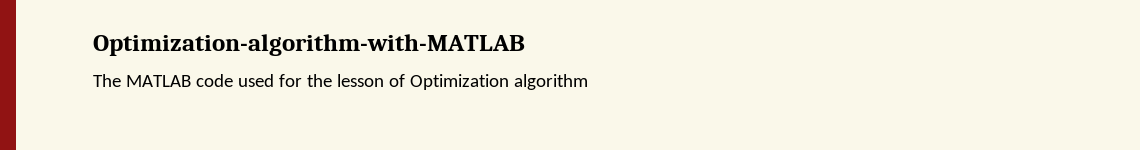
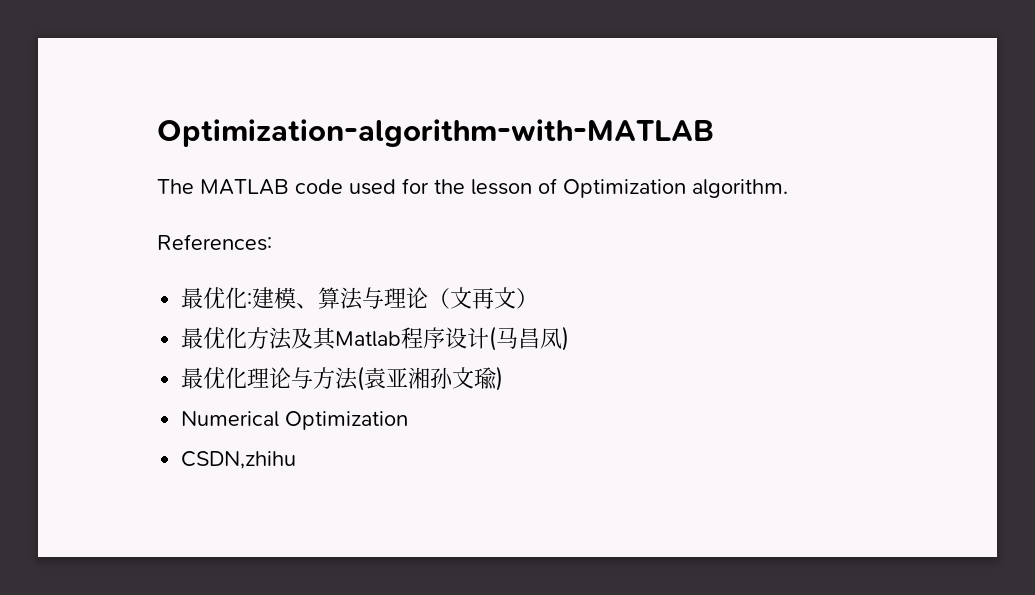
- The MATLAB code used for the lesson of Optimization algorithm
+ The MATLAB code used for the lesson of Optimization algorithm.
+ References:
+ 最优化:建模、算法与理论（文再文）
+ 最优化方法及其Matlab程序设计(马昌凤)
+ 最优化理论与方法(袁亚湘孙文瑜)
+ Numerical Optimization
+ CSDN,zhihu

